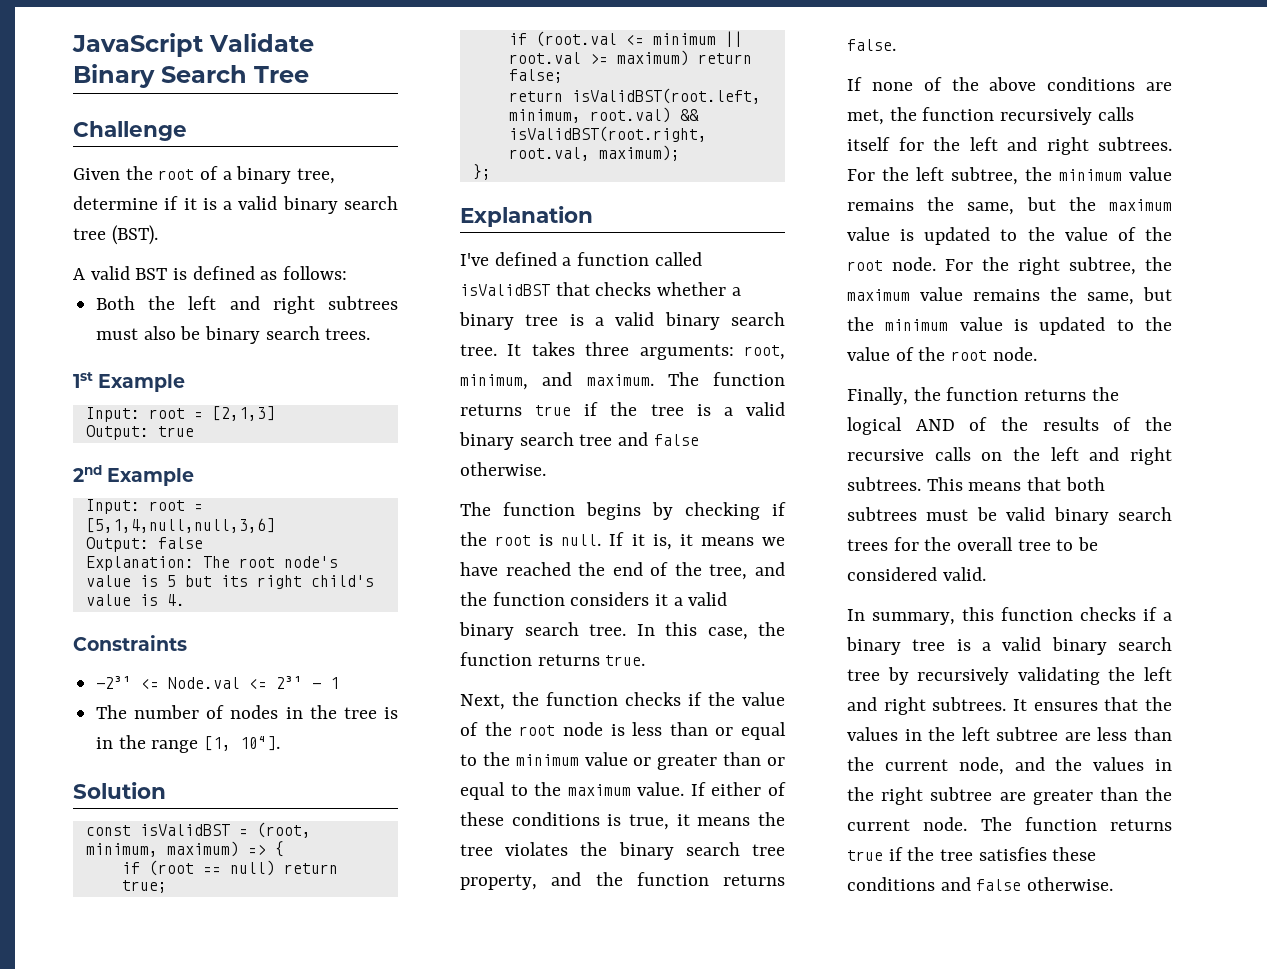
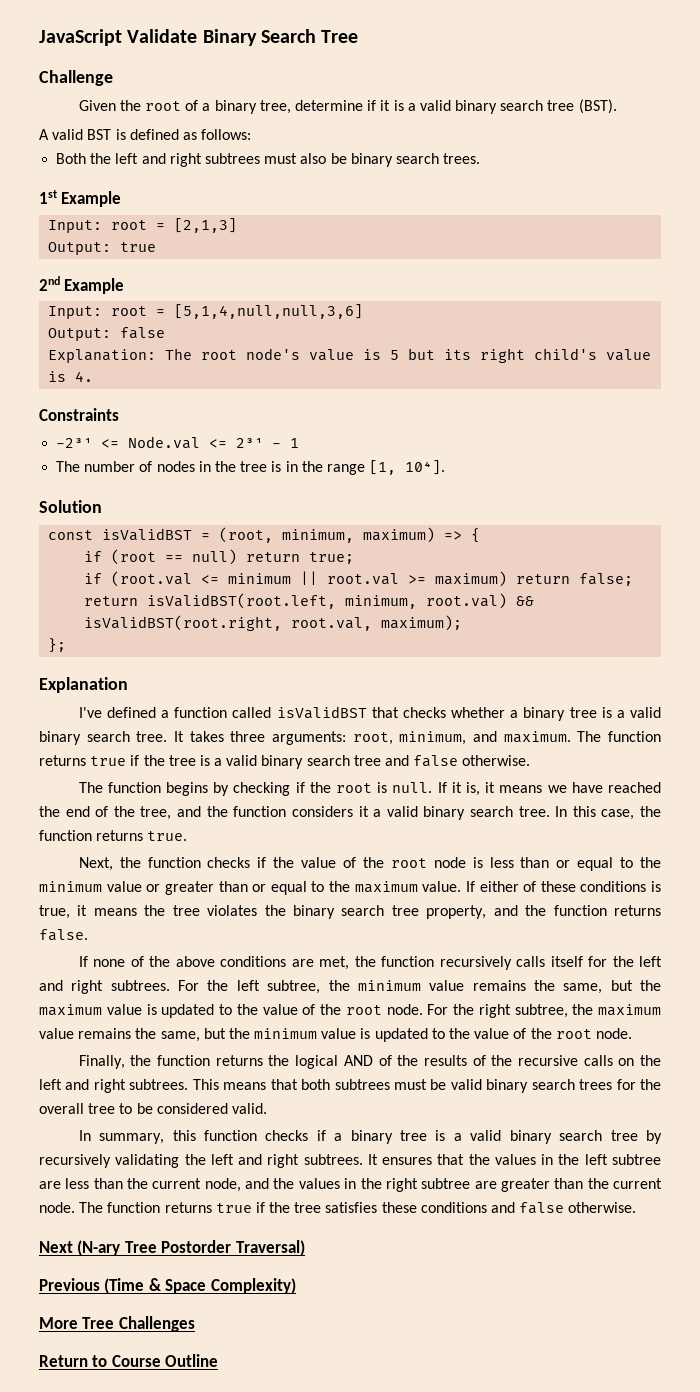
+ Next (N-ary Tree Postorder Traversal)
+ Previous (Time & Space Complexity)
+ More Tree Challenges
+ Return to Course Outline

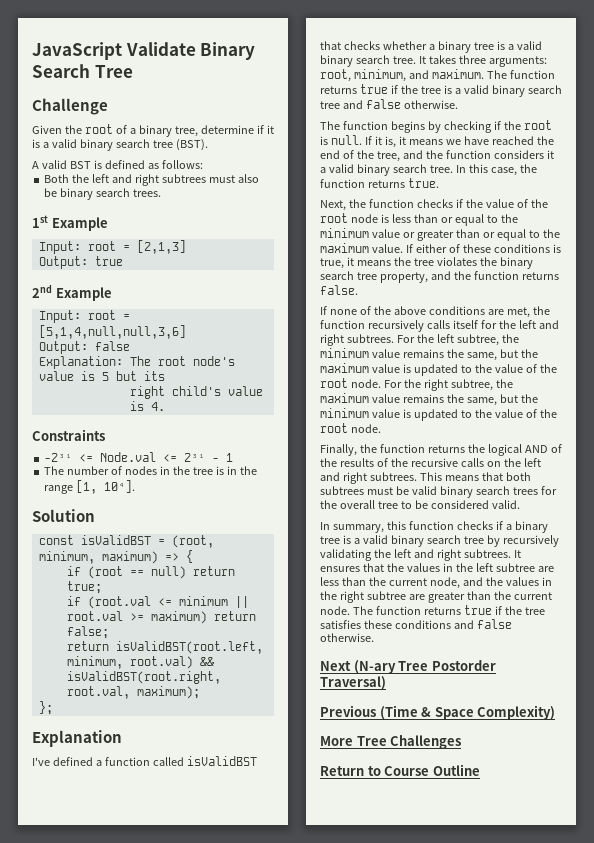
- Explanation: The root node's value is 5 but its right child's value is 4.
+ Explanation: The root node's value is 5 but its
+ right child's value is 4.

